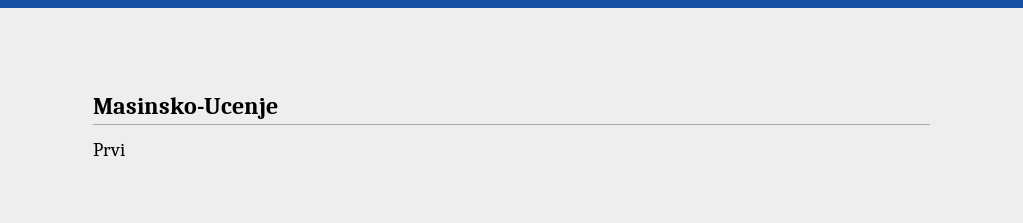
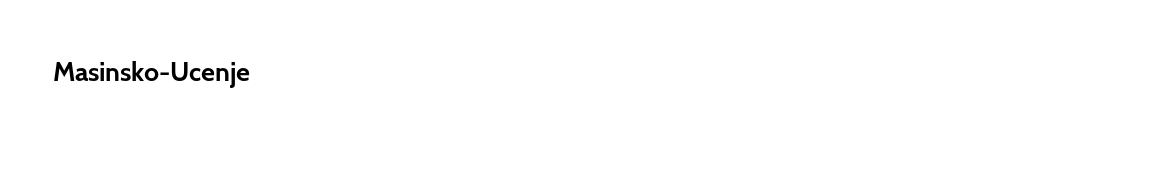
- Prvi

